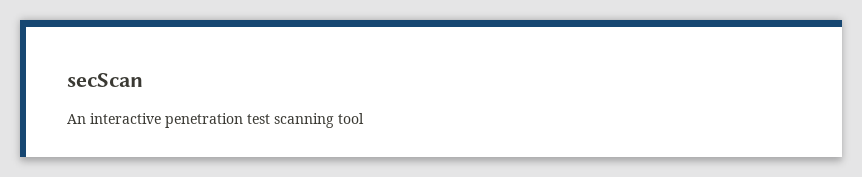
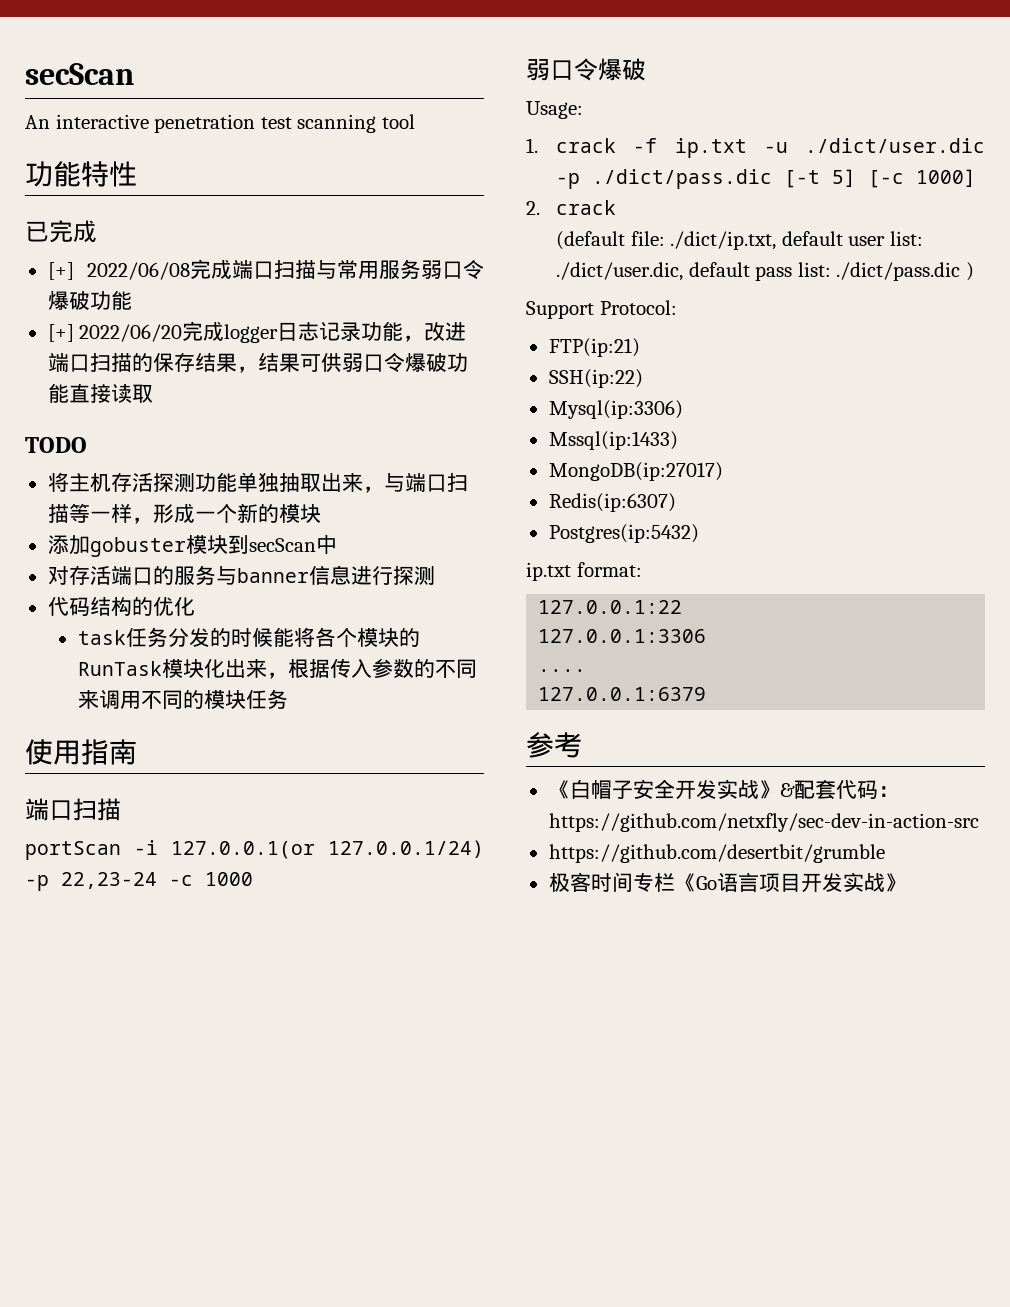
+ 功能特性
+ 已完成
+ [+] 2022/06/08完成端口扫描与常用服务弱口令爆破功能
+ [+] 2022/06/20完成logger日志记录功能，改进端口扫描的保存结果，结果可供弱口令爆破功能直接读取
+ TODO
+ 将主机存活探测功能单独抽取出来，与端口扫描等一样，形成一个新的模块
+ 添加gobuster模块到secScan中
+ 对存活端口的服务与banner信息进行探测
+ 代码结构的优化
+ task任务分发的时候能将各个模块的RunTask模块化出来，根据传入参数的不同来调用不同的模块任务
+ 使用指南
+ 端口扫描
+ portScan -i 127.0.0.1(or 127.0.0.1/24) -p 22,23-24 -c 1000
+ 弱口令爆破
+ Usage:
+ 1. crack -f ip.txt -u ./dict/user.dic -p ./dict/pass.dic [-t 5] [-c 1000]
+ 2. crack
+ (default file: ./dict/ip.txt, default user list: ./dict/user.dic, default pass list: ./dict/pass.dic )
+ Support Protocol:
+ FTP(ip:21)
+ SSH(ip:22)
+ Mysql(ip:3306)
+ Mssql(ip:1433)
+ MongoDB(ip:27017)
+ Redis(ip:6307)
+ Postgres(ip:5432)
+ ip.txt format:
+ 127.0.0.1:22
+ 127.0.0.1:3306
+ ....
+ 127.0.0.1:6379
+ 参考
+ 《白帽子安全开发实战》&配套代码：https://github.com/netxfly/sec-dev-in-action-src
+ https://github.com/desertbit/grumble
+ 极客时间专栏《Go语言项目开发实战》

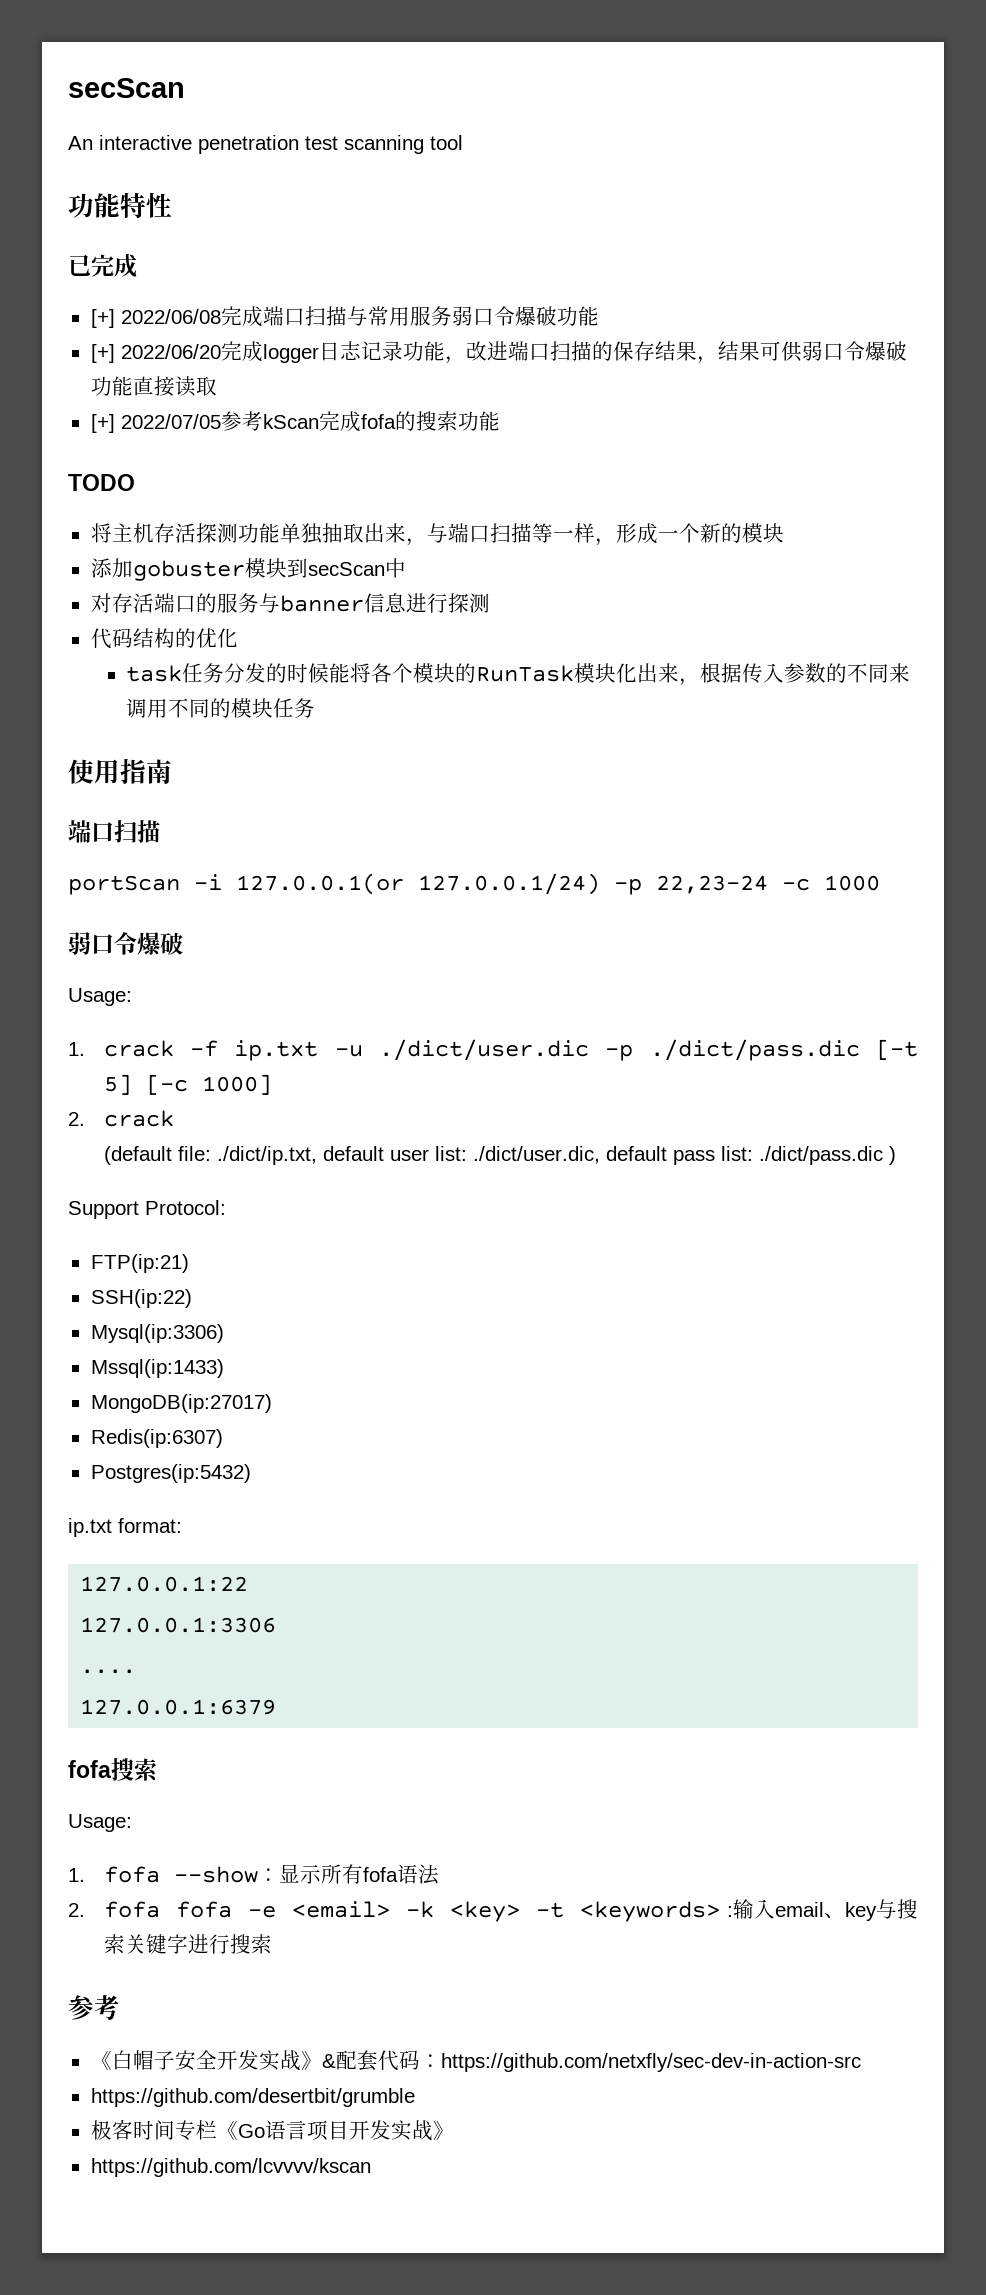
+ [+] 2022/07/05参考kScan完成fofa的搜索功能
+ fofa搜索
+ Usage:
+ 1. fofa --show：显示所有fofa语法
+ 2. fofa fofa -e <email> -k <key> -t <keywords> :输入email、key与搜索关键字进行搜索
+ https://github.com/lcvvvv/kscan

